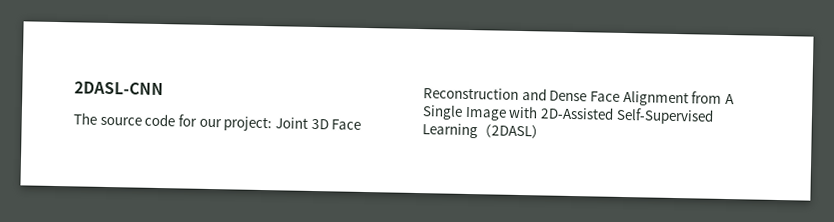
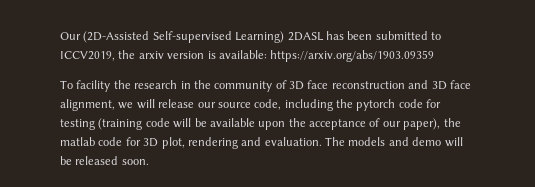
- 2DASL-CNN
- The source code for our project: Joint 3D Face Reconstruction and Dense Face Alignment from A Single Image with 2D-Assisted Self-Supervised Learning（2DASL）
+ Our (2D-Assisted Self-supervised Learning) 2DASL has been submitted to ICCV2019, the arxiv version is available: https://arxiv.org/abs/1903.09359
+ To facility the research in the community of 3D face reconstruction and 3D face alignment, we will release our source code, including the pytorch code for testing (training code will be available upon the acceptance of our paper), the matlab code for 3D plot, rendering and evaluation. The models and demo will be released soon.

